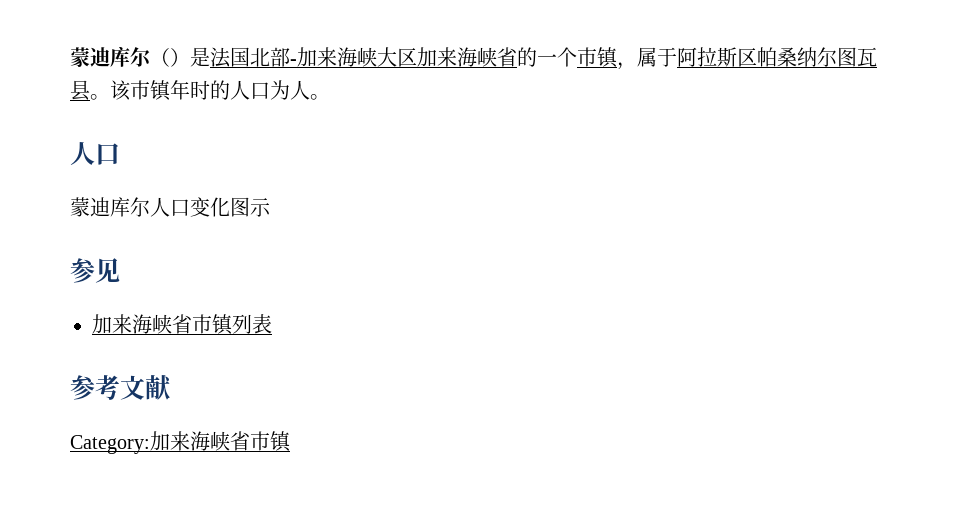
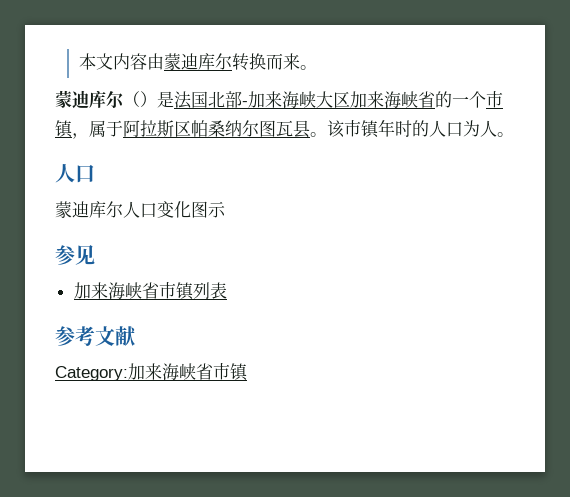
+ 本文内容由蒙迪库尔转换而来。

